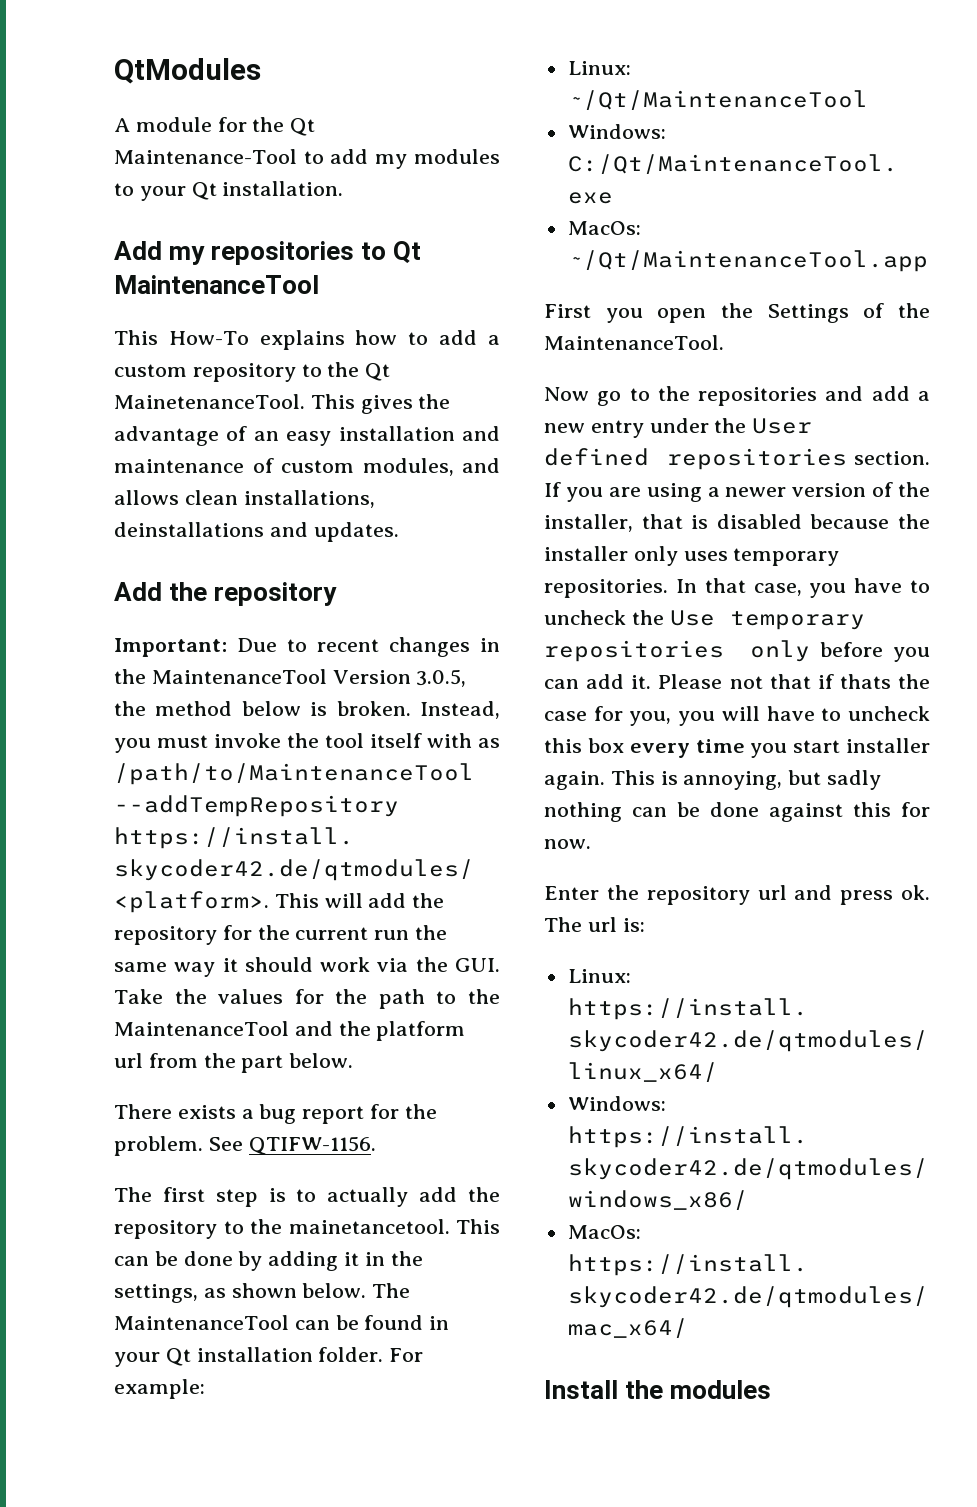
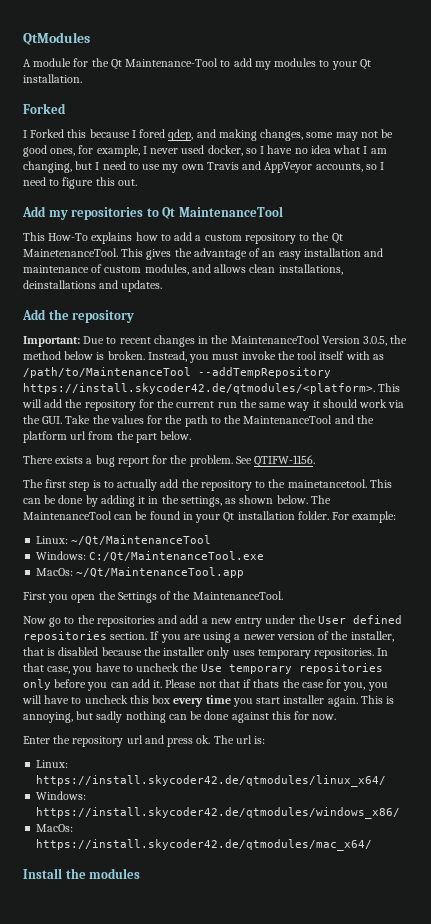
  A module for the Qt Maintenance-Tool to add my modules to your Qt installation.
+ Forked
+ I Forked this because I fored qdep, and making changes, some may not be good ones, for example, I never used docker, so I have no idea what I am changing, but I need to use my own Travis and AppVeyor accounts, so I need to figure this out.

